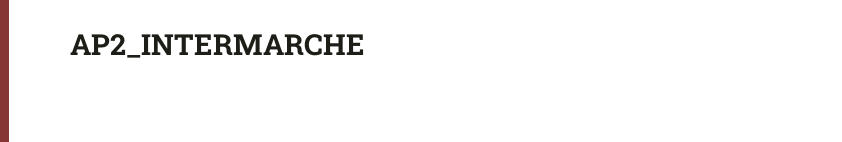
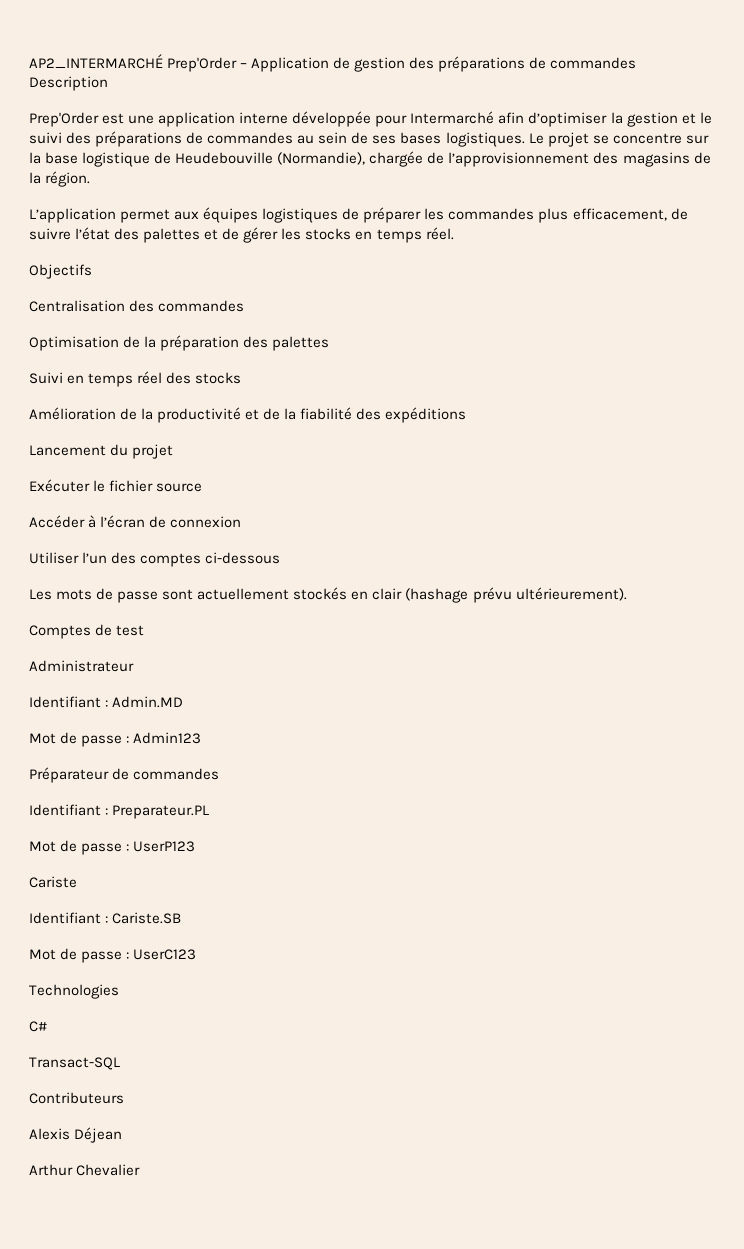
- AP2_INTERMARCHE
+ AP2_INTERMARCHÉ Prep'Order – Application de gestion des préparations de commandes Description
+ Prep'Order est une application interne développée pour Intermarché afin d’optimiser la gestion et le suivi des préparations de commandes au sein de ses bases logistiques. Le projet se concentre sur la base logistique de Heudebouville (Normandie), chargée de l’approvisionnement des magasins de la région.
+ L’application permet aux équipes logistiques de préparer les commandes plus efficacement, de suivre l’état des palettes et de gérer les stocks en temps réel.
+ Objectifs
+ Centralisation des commandes
+ Optimisation de la préparation des palettes
+ Suivi en temps réel des stocks
+ Amélioration de la productivité et de la fiabilité des expéditions
+ Lancement du projet
+ Exécuter le fichier source
+ Accéder à l’écran de connexion
+ Utiliser l’un des comptes ci-dessous
+ Les mots de passe sont actuellement stockés en clair (hashage prévu ultérieurement).
+ Comptes de test
+ Administrateur
+ Identifiant : Admin.MD
+ Mot de passe : Admin123
+ Préparateur de commandes
+ Identifiant : Preparateur.PL
+ Mot de passe : UserP123
+ Cariste
+ Identifiant : Cariste.SB
+ Mot de passe : UserC123
+ Technologies
+ C#
+ Transact-SQL
+ Contributeurs
+ Alexis Déjean
+ Arthur Chevalier

